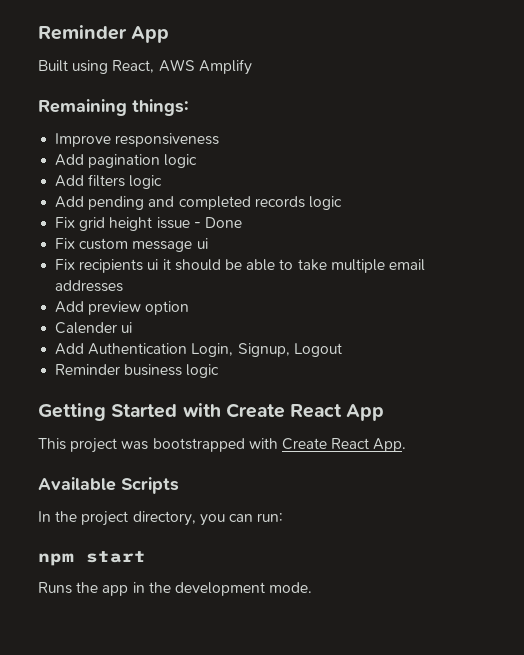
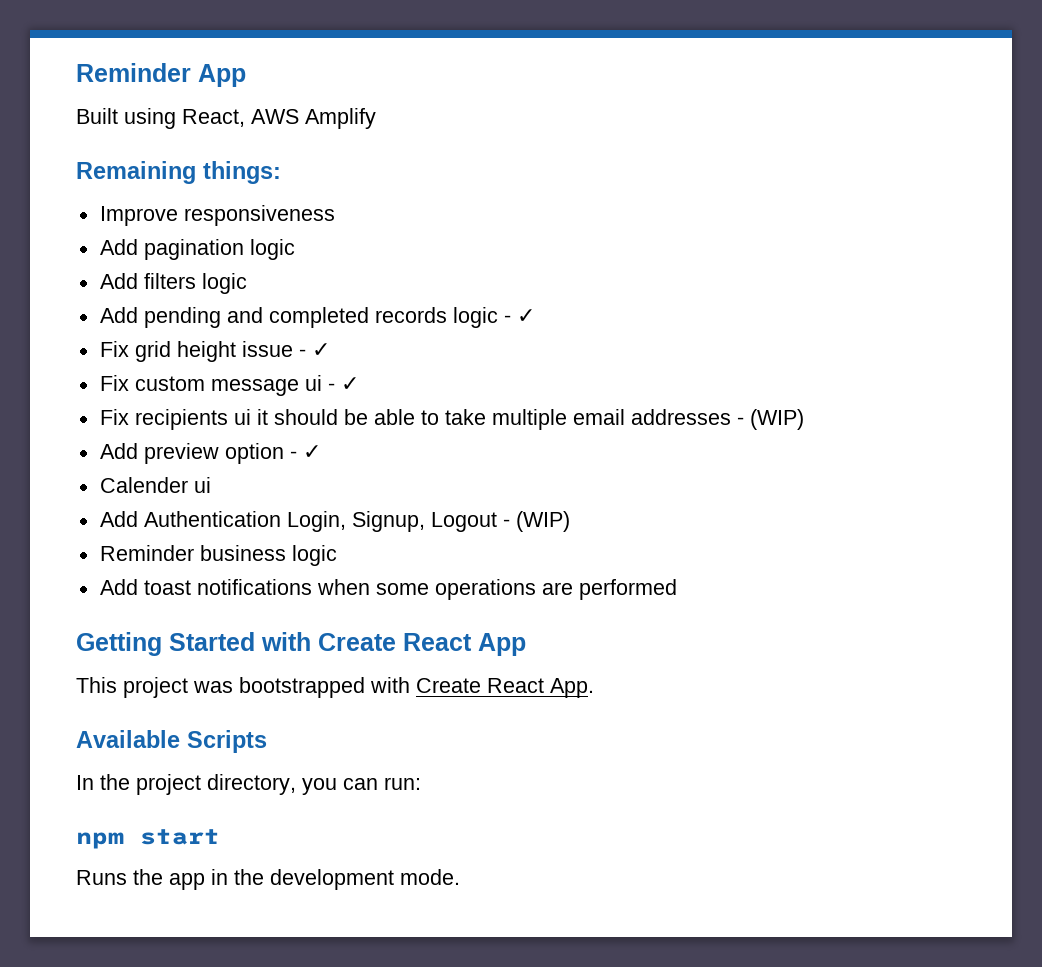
- Add pending and completed records logic
+ Add pending and completed records logic - ✓
- Fix grid height issue - Done
+ Fix grid height issue - ✓
- Fix custom message ui
+ Fix custom message ui - ✓
- Fix recipients ui it should be able to take multiple email addresses
+ Fix recipients ui it should be able to take multiple email addresses - (WIP)
- Add preview option
+ Add preview option - ✓
- Add Authentication Login, Signup, Logout
+ Add Authentication Login, Signup, Logout - (WIP)
+ Add toast notifications when some operations are performed

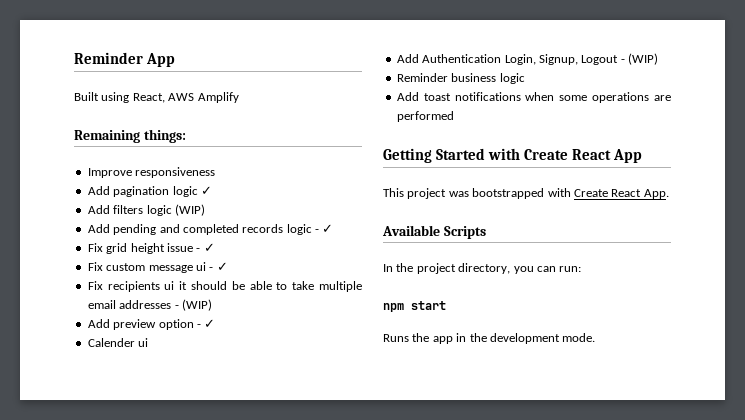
- Add pagination logic
+ Add pagination logic ✓
- Add filters logic
+ Add filters logic (WIP)

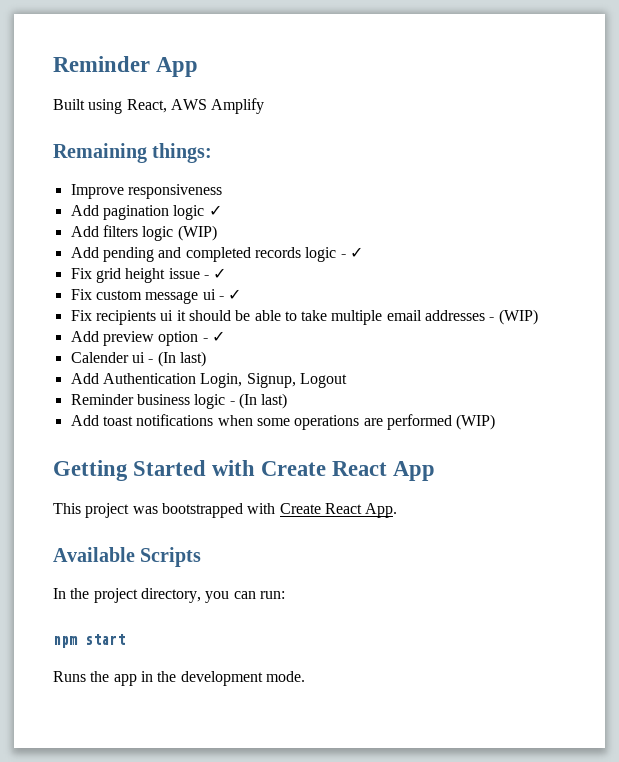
- Calender ui
+ Calender ui - (In last)
- Add Authentication Login, Signup, Logout - (WIP)
+ Add Authentication Login, Signup, Logout
- Reminder business logic
+ Reminder business logic - (In last)
- Add toast notifications when some operations are performed
+ Add toast notifications when some operations are performed (WIP)

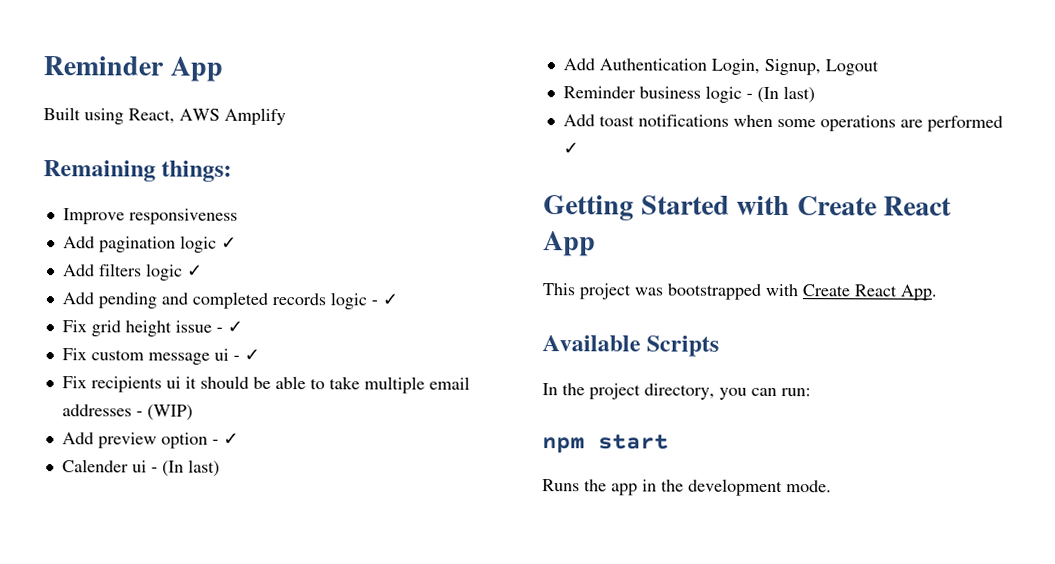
- Add filters logic (WIP)
+ Add filters logic ✓
- Add toast notifications when some operations are performed (WIP)
+ Add toast notifications when some operations are performed ✓

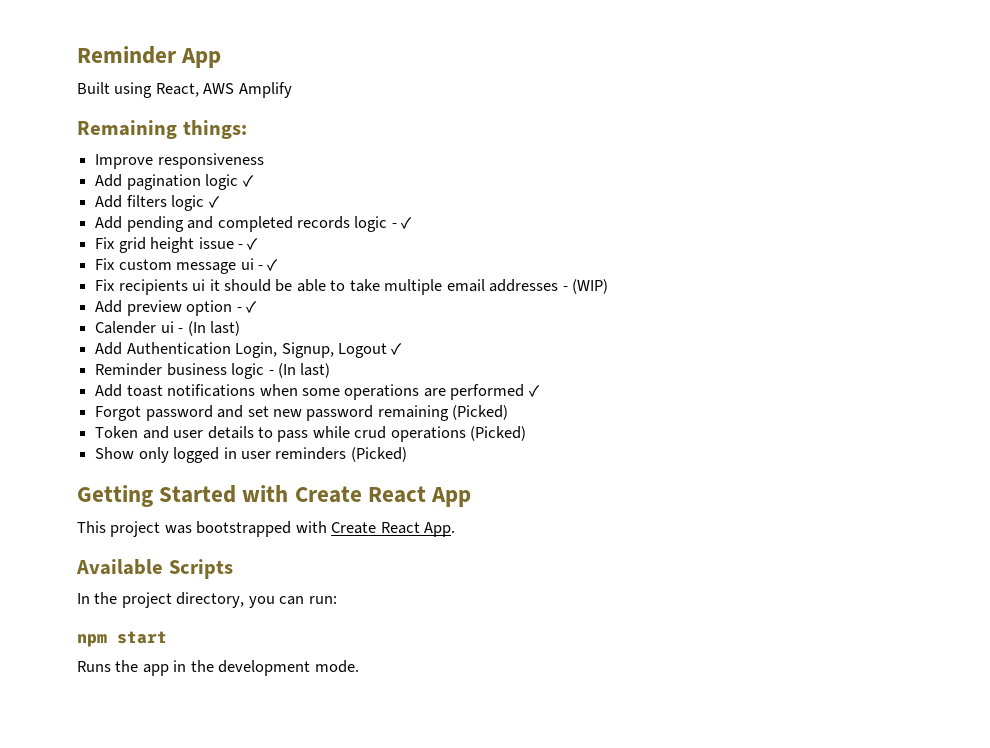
- Add Authentication Login, Signup, Logout
+ Add Authentication Login, Signup, Logout ✓
+ Forgot password and set new password remaining (Picked)
+ Token and user details to pass while crud operations (Picked)
+ Show only logged in user reminders (Picked)

